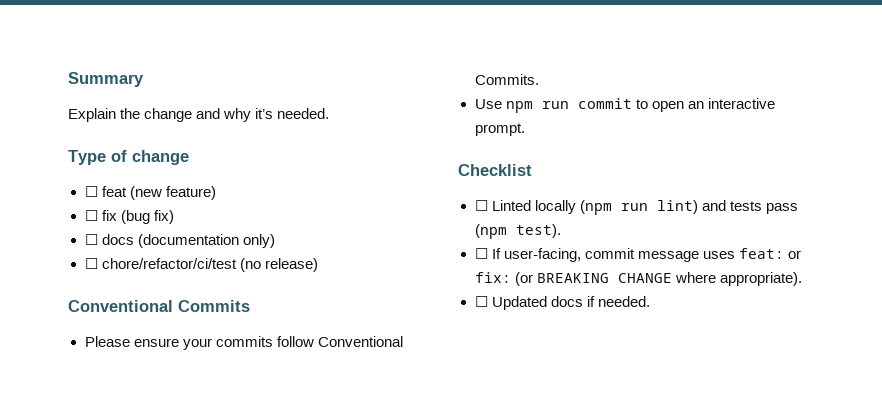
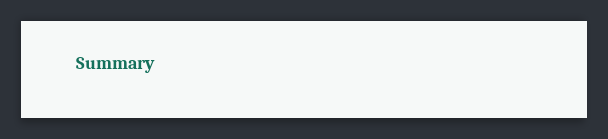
- Explain the change and why it’s needed.
- Type of change
- ☐ feat (new feature)
- ☐ fix (bug fix)
- ☐ docs (documentation only)
- ☐ chore/refactor/ci/test (no release)
- Conventional Commits
- Please ensure your commits follow Conventional Commits.
- Use npm run commit to open an interactive prompt.
- Checklist
- ☐ Linted locally (npm run lint) and tests pass (npm test).
- ☐ If user‑facing, commit message uses feat: or fix: (or BREAKING CHANGE where appropriate).
- ☐ Updated docs if needed.

